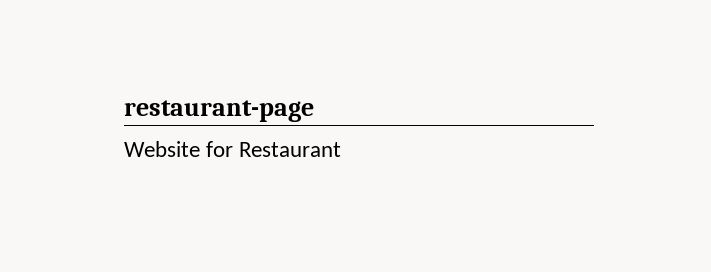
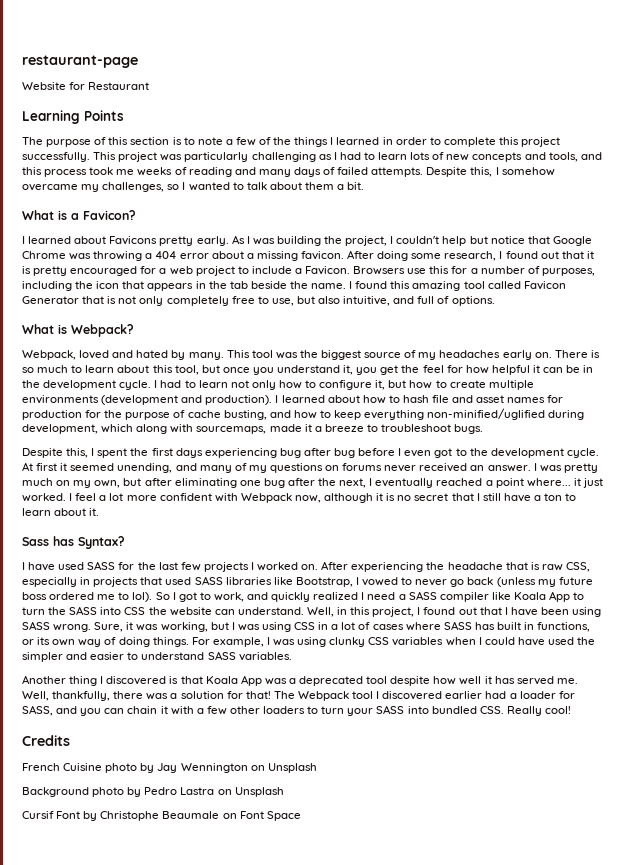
+ Learning Points
+ The purpose of this section is to note a few of the things I learned in order to complete this project successfully. This project was particularly challenging as I had to learn lots of new concepts and tools, and this process took me weeks of reading and many days of failed attempts. Despite this, I somehow overcame my challenges, so I wanted to talk about them a bit.
+ What is a Favicon?
+ I learned about Favicons pretty early. As I was building the project, I couldn't help but notice that Google Chrome was throwing a 404 error about a missing favicon. After doing some research, I found out that it is pretty encouraged for a web project to include a Favicon. Browsers use this for a number of purposes, including the icon that appears in the tab beside the name. I found this amazing tool called Favicon Generator that is not only completely free to use, but also intuitive, and full of options.
+ What is Webpack?
+ Webpack, loved and hated by many. This tool was the biggest source of my headaches early on. There is so much to learn about this tool, but once you understand it, you get the feel for how helpful it can be in the development cycle. I had to learn not only how to configure it, but how to create multiple environments (development and production). I learned about how to hash file and asset names for production for the purpose of cache busting, and how to keep everything non-minified/uglified during development, which along with sourcemaps, made it a breeze to troubleshoot bugs.
+ Despite this, I spent the first days experiencing bug after bug before I even got to the development cycle. At first it seemed unending, and many of my questions on forums never received an answer. I was pretty much on my own, but after eliminating one bug after the next, I eventually reached a point where... it just worked. I feel a lot more confident with Webpack now, although it is no secret that I still have a ton to learn about it.
+ Sass has Syntax?
+ I have used SASS for the last few projects I worked on. After experiencing the headache that is raw CSS, especially in projects that used SASS libraries like Bootstrap, I vowed to never go back (unless my future boss ordered me to lol). So I got to work, and quickly realized I need a SASS compiler like Koala App to turn the SASS into CSS the website can understand. Well, in this project, I found out that I have been using SASS wrong. Sure, it was working, but I was using CSS in a lot of cases where SASS has built in functions, or its own way of doing things. For example, I was using clunky CSS variables when I could have used the simpler and easier to understand SASS variables.
+ Another thing I discovered is that Koala App was a deprecated tool despite how well it has served me. Well, thankfully, there was a solution for that! The Webpack tool I discovered earlier had a loader for SASS, and you can chain it with a few other loaders to turn your SASS into bundled CSS. Really cool!
+ Credits
+ French Cuisine photo by Jay Wennington on Unsplash
+ Background photo by Pedro Lastra on Unsplash
+ Cursif Font by Christophe Beaumale on Font Space

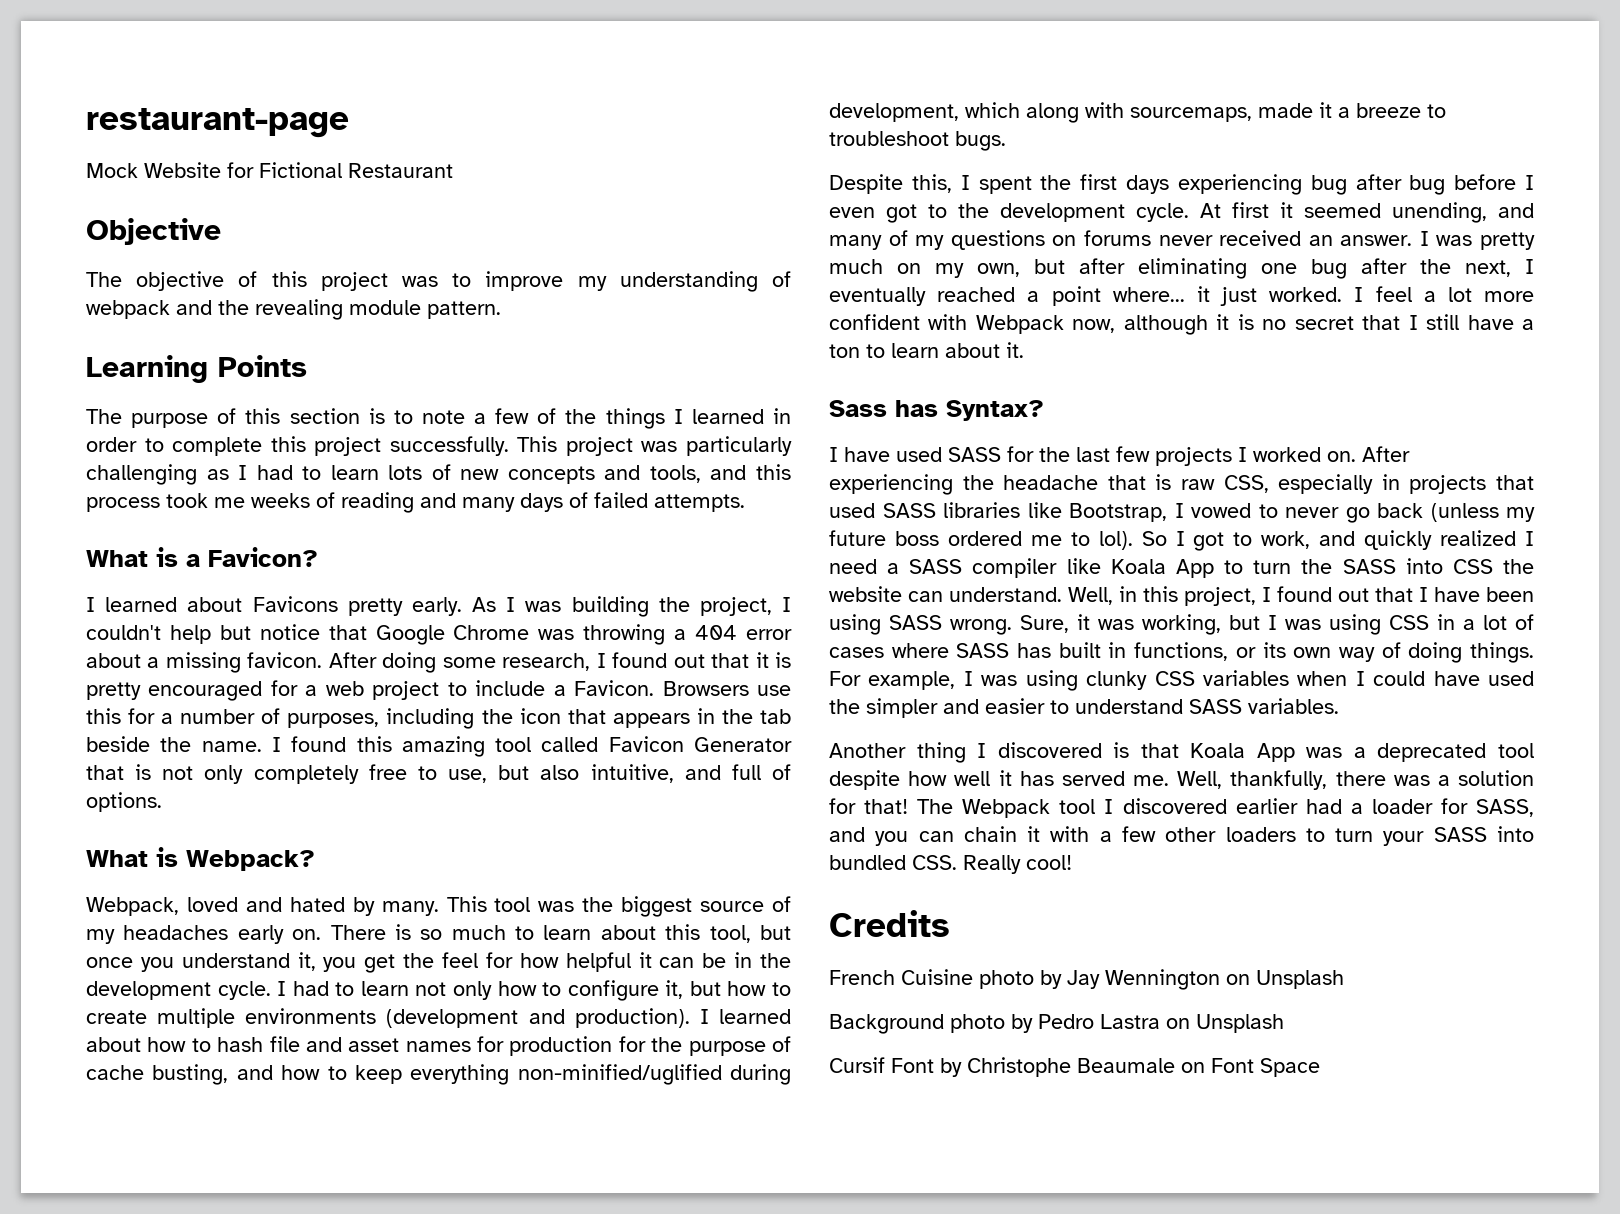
- Website for Restaurant
+ Mock Website for Fictional Restaurant
+ Objective
+ The objective of this project was to improve my understanding of webpack and the revealing module pattern.
- Despite this, I somehow overcame my challenges, so I wanted to talk about them a bit.

